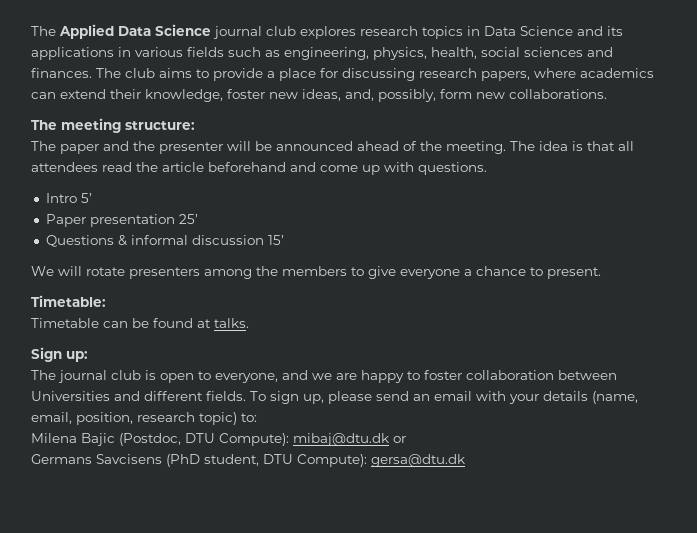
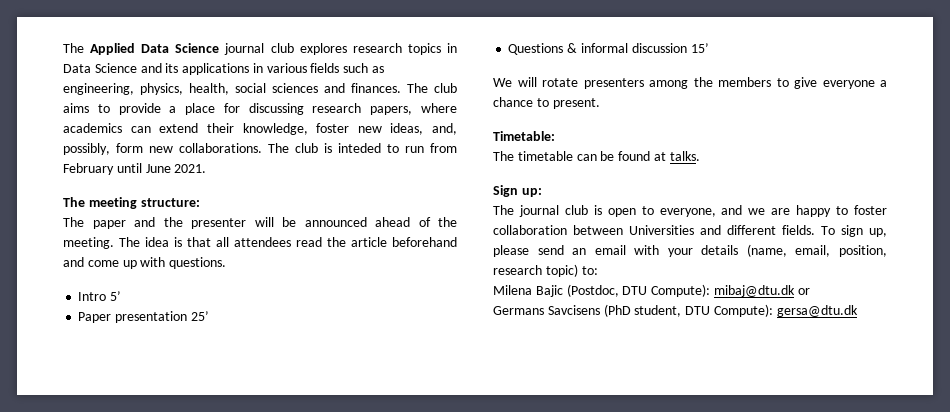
+ The club is inteded to run from February until June 2021.
- Timetable can be found at talks.
+ The timetable can be found at talks.

